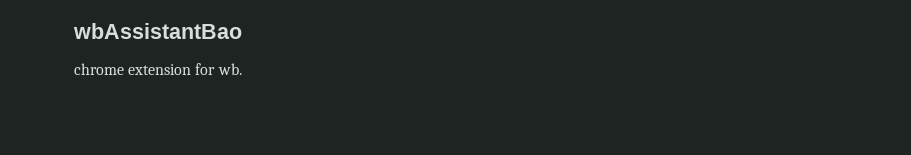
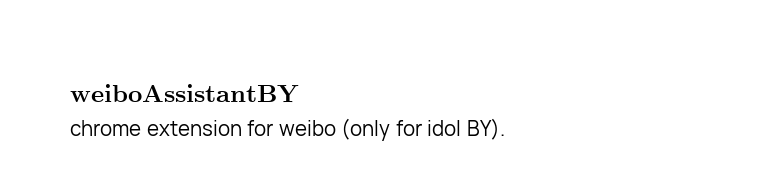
- wbAssistantBao
+ weiboAssistantBY
- chrome extension for wb.
+ chrome extension for weibo (only for idol BY).

